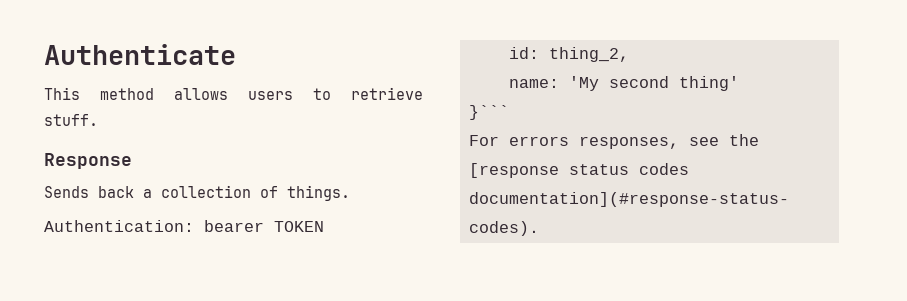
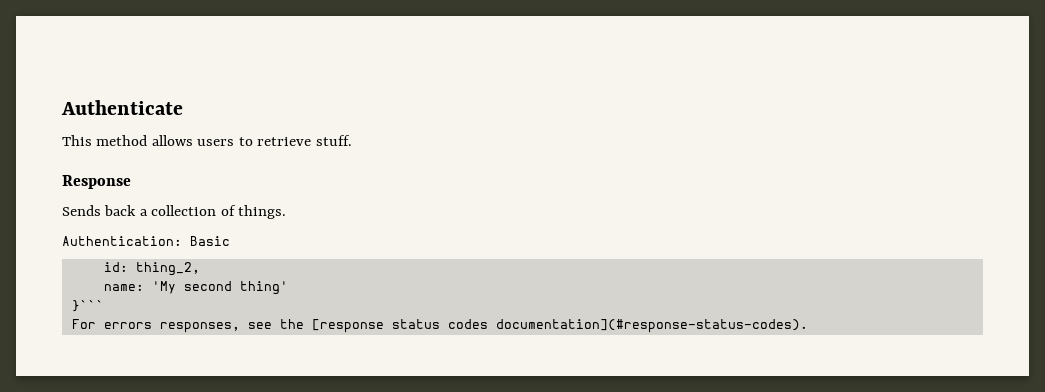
- Authentication: bearer TOKEN
+ Authentication: Basic

